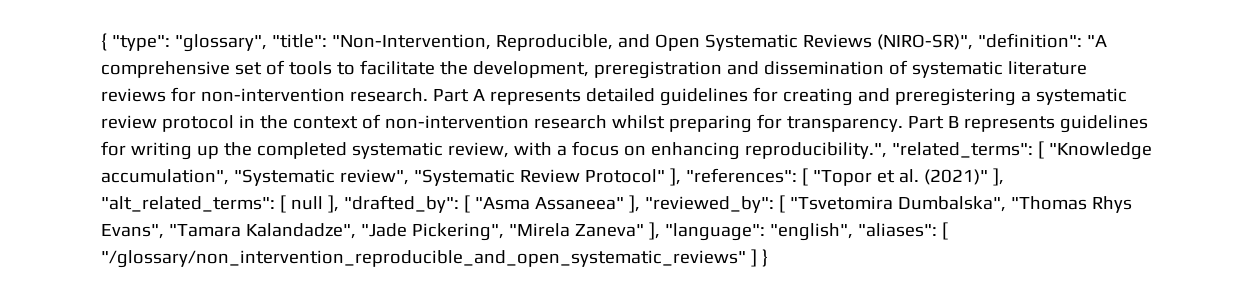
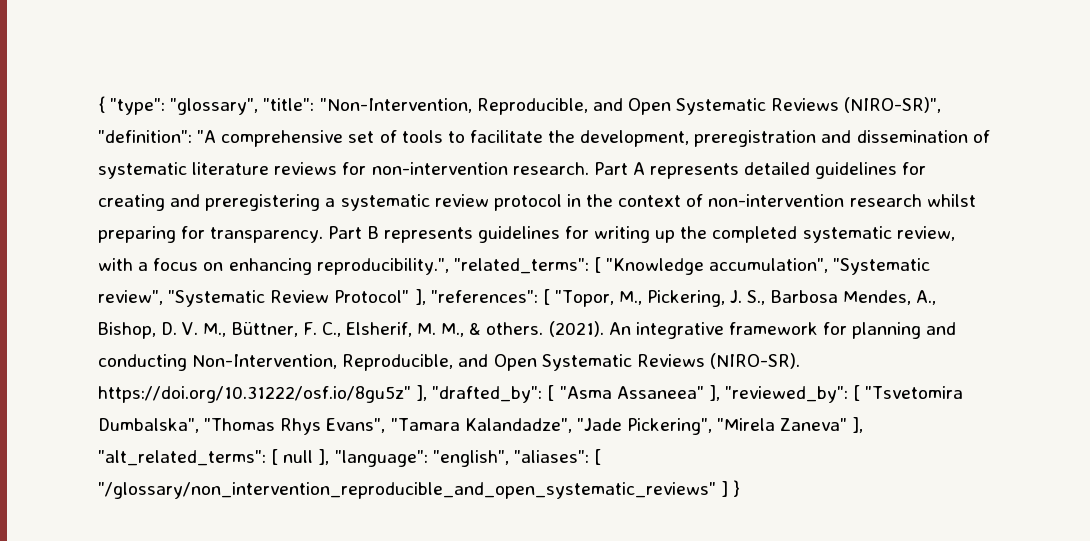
- Part B represents guidelines for writing up the completed systematic review, with a focus on enhancing reproducibility.", "related_terms": [ "Knowledge accumulation", "Systematic review", "Systematic Review Protocol" ], "references": [ "Topor et al. (2021)" ], "alt_related_terms": [ null ], "drafted_by": [ "Asma Assaneea" ], "reviewed_by": [ "Tsvetomira Dumbalska", "Thomas Rhys Evans", "Tamara Kalandadze", "Jade Pickering", "Mirela Zaneva" ], "language": "english", "aliases": [ "/glossary/non_intervention_reproducible_and_open_systematic_reviews" ] }
+ Part B represents guidelines for writing up the completed systematic review, with a focus on enhancing reproducibility.", "related_terms": [ "Knowledge accumulation", "Systematic review", "Systematic Review Protocol" ], "references": [ "Topor, M., Pickering, J. S., Barbosa Mendes, A., Bishop, D. V. M., Büttner, F. C., Elsherif, M. M., & others. (2021). An integrative framework for planning and conducting Non-Intervention, Reproducible, and Open Systematic Reviews (NIRO-SR). https://doi.org/10.31222/osf.io/8gu5z" ], "drafted_by": [ "Asma Assaneea" ], "reviewed_by": [ "Tsvetomira Dumbalska", "Thomas Rhys Evans", "Tamara Kalandadze", "Jade Pickering", "Mirela Zaneva" ], "alt_related_terms": [ null ], "language": "english", "aliases": [ "/glossary/non_intervention_reproducible_and_open_systematic_reviews" ] }

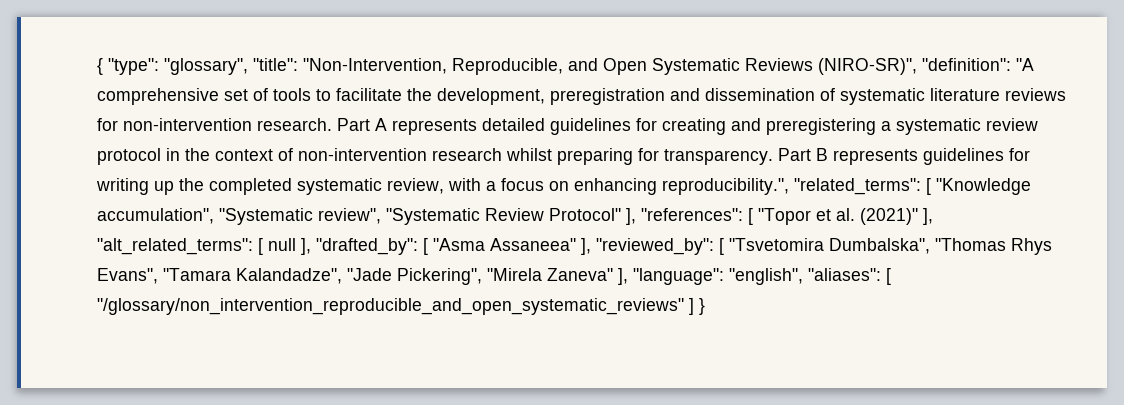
- Part B represents guidelines for writing up the completed systematic review, with a focus on enhancing reproducibility.", "related_terms": [ "Knowledge accumulation", "Systematic review", "Systematic Review Protocol" ], "references": [ "Topor, M., Pickering, J. S., Barbosa Mendes, A., Bishop, D. V. M., Büttner, F. C., Elsherif, M. M., & others. (2021). An integrative framework for planning and conducting Non-Intervention, Reproducible, and Open Systematic Reviews (NIRO-SR). https://doi.org/10.31222/osf.io/8gu5z" ], "drafted_by": [ "Asma Assaneea" ], "reviewed_by": [ "Tsvetomira Dumbalska", "Thomas Rhys Evans", "Tamara Kalandadze", "Jade Pickering", "Mirela Zaneva" ], "alt_related_terms": [ null ], "language": "english", "aliases": [ "/glossary/non_intervention_reproducible_and_open_systematic_reviews" ] }
+ Part B represents guidelines for writing up the completed systematic review, with a focus on enhancing reproducibility.", "related_terms": [ "Knowledge accumulation", "Systematic review", "Systematic Review Protocol" ], "references": [ "Topor et al. (2021)" ], "alt_related_terms": [ null ], "drafted_by": [ "Asma Assaneea" ], "reviewed_by": [ "Tsvetomira Dumbalska", "Thomas Rhys Evans", "Tamara Kalandadze", "Jade Pickering", "Mirela Zaneva" ], "language": "english", "aliases": [ "/glossary/non_intervention_reproducible_and_open_systematic_reviews" ] }

